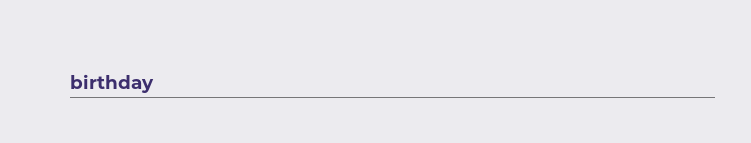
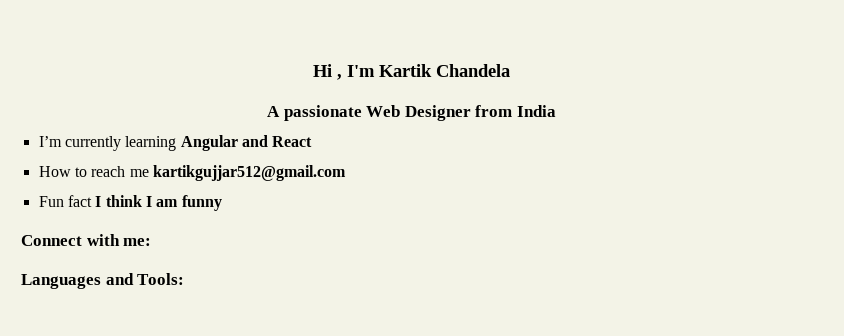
- birthday
+ Hi , I'm Kartik Chandela
+ A passionate Web Designer from India
+ I’m currently learning Angular and React
+ How to reach me kartikgujjar512@gmail.com
+ Fun fact I think I am funny
+ Connect with me:
+ Languages and Tools:

